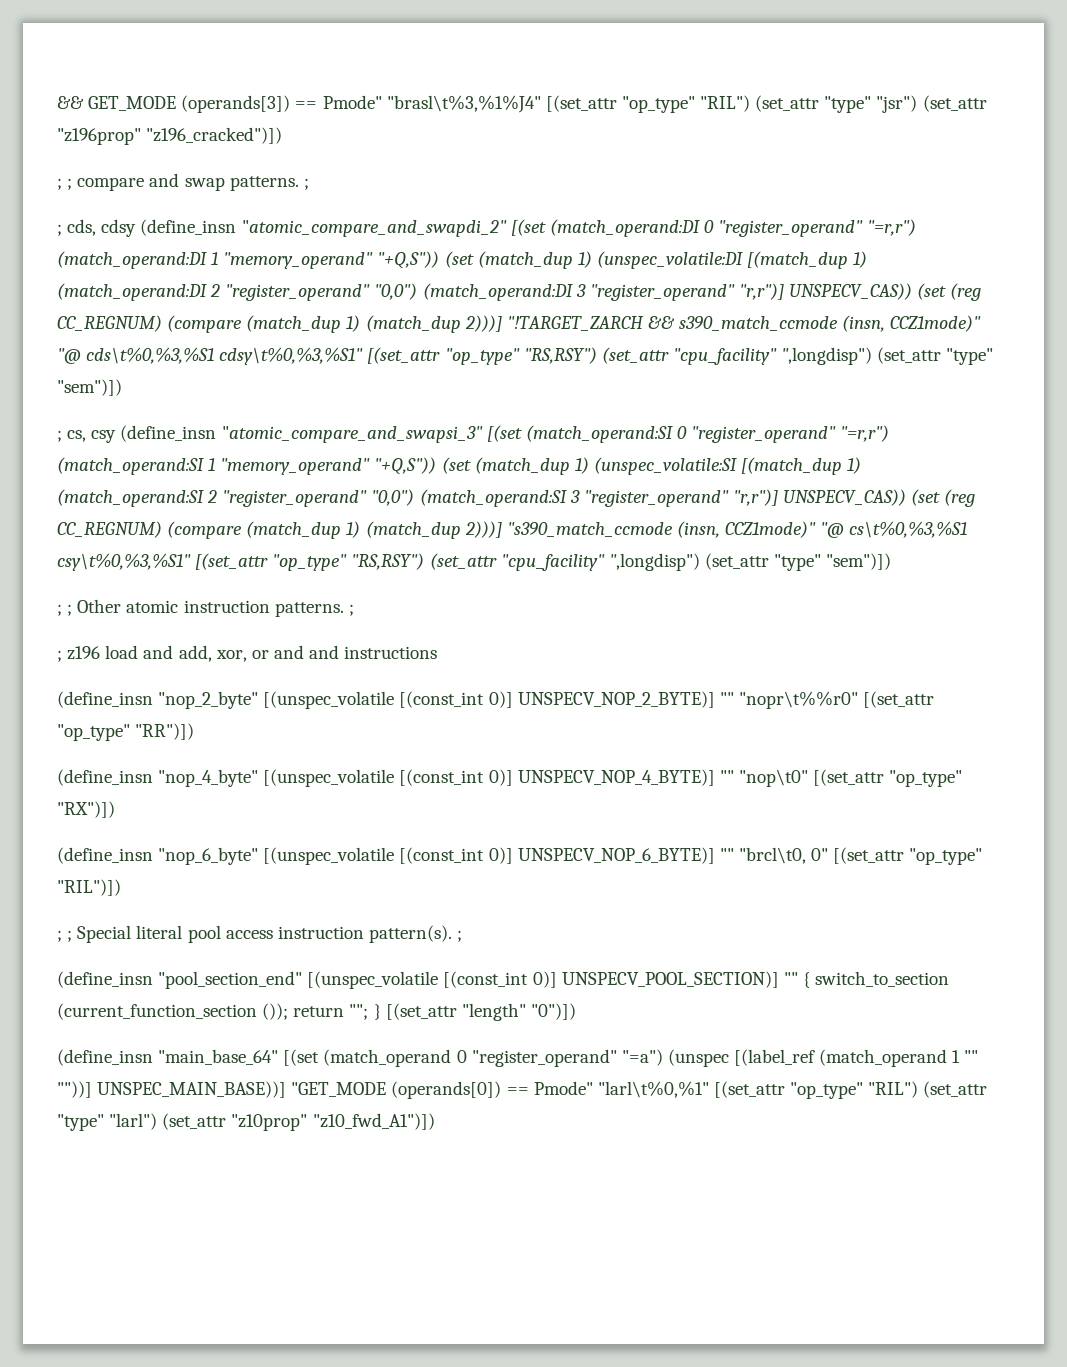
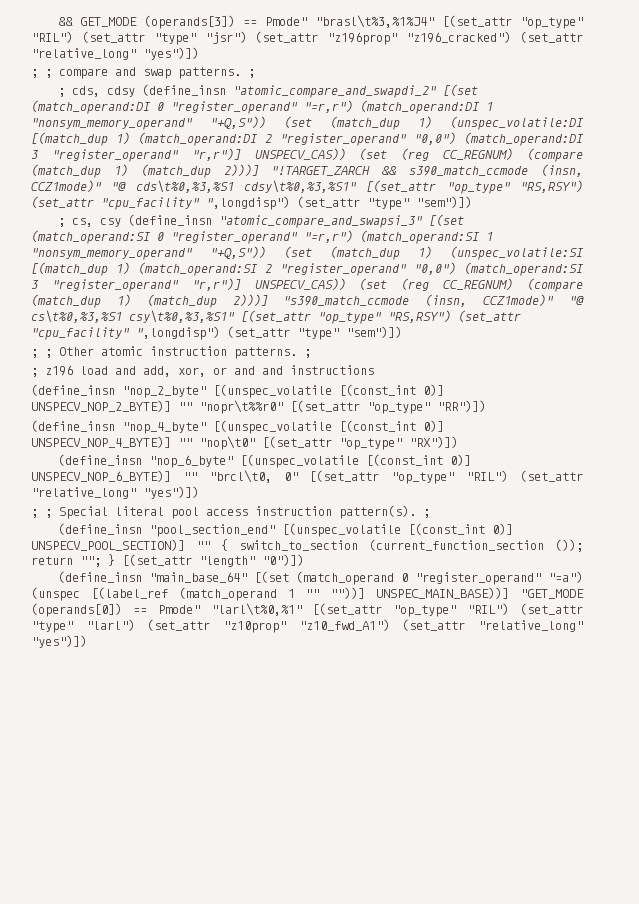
- && GET_MODE (operands[3]) == Pmode" "brasl\t%3,%1%J4" [(set_attr "op_type" "RIL") (set_attr "type" "jsr") (set_attr "z196prop" "z196_cracked")])
+ && GET_MODE (operands[3]) == Pmode" "brasl\t%3,%1%J4" [(set_attr "op_type" "RIL") (set_attr "type" "jsr") (set_attr "z196prop" "z196_cracked") (set_attr "relative_long" "yes")])
- ; cds, cdsy (define_insn "atomic_compare_and_swapdi_2" [(set (match_operand:DI 0 "register_operand" "=r,r") (match_operand:DI 1 "memory_operand" "+Q,S")) (set (match_dup 1) (unspec_volatile:DI [(match_dup 1) (match_operand:DI 2 "register_operand" "0,0") (match_operand:DI 3 "register_operand" "r,r")] UNSPECV_CAS)) (set (reg CC_REGNUM) (compare (match_dup 1) (match_dup 2)))] "!TARGET_ZARCH && s390_match_ccmode (insn, CCZ1mode)" "@ cds\t%0,%3,%S1 cdsy\t%0,%3,%S1" [(set_attr "op_type" "RS,RSY") (set_attr "cpu_facility" ",longdisp") (set_attr "type" "sem")])
+ ; cds, cdsy (define_insn "atomic_compare_and_swapdi_2" [(set (match_operand:DI 0 "register_operand" "=r,r") (match_operand:DI 1 "nonsym_memory_operand" "+Q,S")) (set (match_dup 1) (unspec_volatile:DI [(match_dup 1) (match_operand:DI 2 "register_operand" "0,0") (match_operand:DI 3 "register_operand" "r,r")] UNSPECV_CAS)) (set (reg CC_REGNUM) (compare (match_dup 1) (match_dup 2)))] "!TARGET_ZARCH && s390_match_ccmode (insn, CCZ1mode)" "@ cds\t%0,%3,%S1 cdsy\t%0,%3,%S1" [(set_attr "op_type" "RS,RSY") (set_attr "cpu_facility" ",longdisp") (set_attr "type" "sem")])
- ; cs, csy (define_insn "atomic_compare_and_swapsi_3" [(set (match_operand:SI 0 "register_operand" "=r,r") (match_operand:SI 1 "memory_operand" "+Q,S")) (set (match_dup 1) (unspec_volatile:SI [(match_dup 1) (match_operand:SI 2 "register_operand" "0,0") (match_operand:SI 3 "register_operand" "r,r")] UNSPECV_CAS)) (set (reg CC_REGNUM) (compare (match_dup 1) (match_dup 2)))] "s390_match_ccmode (insn, CCZ1mode)" "@ cs\t%0,%3,%S1 csy\t%0,%3,%S1" [(set_attr "op_type" "RS,RSY") (set_attr "cpu_facility" ",longdisp") (set_attr "type" "sem")])
+ ; cs, csy (define_insn "atomic_compare_and_swapsi_3" [(set (match_operand:SI 0 "register_operand" "=r,r") (match_operand:SI 1 "nonsym_memory_operand" "+Q,S")) (set (match_dup 1) (unspec_volatile:SI [(match_dup 1) (match_operand:SI 2 "register_operand" "0,0") (match_operand:SI 3 "register_operand" "r,r")] UNSPECV_CAS)) (set (reg CC_REGNUM) (compare (match_dup 1) (match_dup 2)))] "s390_match_ccmode (insn, CCZ1mode)" "@ cs\t%0,%3,%S1 csy\t%0,%3,%S1" [(set_attr "op_type" "RS,RSY") (set_attr "cpu_facility" ",longdisp") (set_attr "type" "sem")])
- (define_insn "nop_6_byte" [(unspec_volatile [(const_int 0)] UNSPECV_NOP_6_BYTE)] "" "brcl\t0, 0" [(set_attr "op_type" "RIL")])
+ (define_insn "nop_6_byte" [(unspec_volatile [(const_int 0)] UNSPECV_NOP_6_BYTE)] "" "brcl\t0, 0" [(set_attr "op_type" "RIL") (set_attr "relative_long" "yes")])
- (define_insn "main_base_64" [(set (match_operand 0 "register_operand" "=a") (unspec [(label_ref (match_operand 1 "" ""))] UNSPEC_MAIN_BASE))] "GET_MODE (operands[0]) == Pmode" "larl\t%0,%1" [(set_attr "op_type" "RIL") (set_attr "type" "larl") (set_attr "z10prop" "z10_fwd_A1")])
+ (define_insn "main_base_64" [(set (match_operand 0 "register_operand" "=a") (unspec [(label_ref (match_operand 1 "" ""))] UNSPEC_MAIN_BASE))] "GET_MODE (operands[0]) == Pmode" "larl\t%0,%1" [(set_attr "op_type" "RIL") (set_attr "type" "larl") (set_attr "z10prop" "z10_fwd_A1") (set_attr "relative_long" "yes")])

